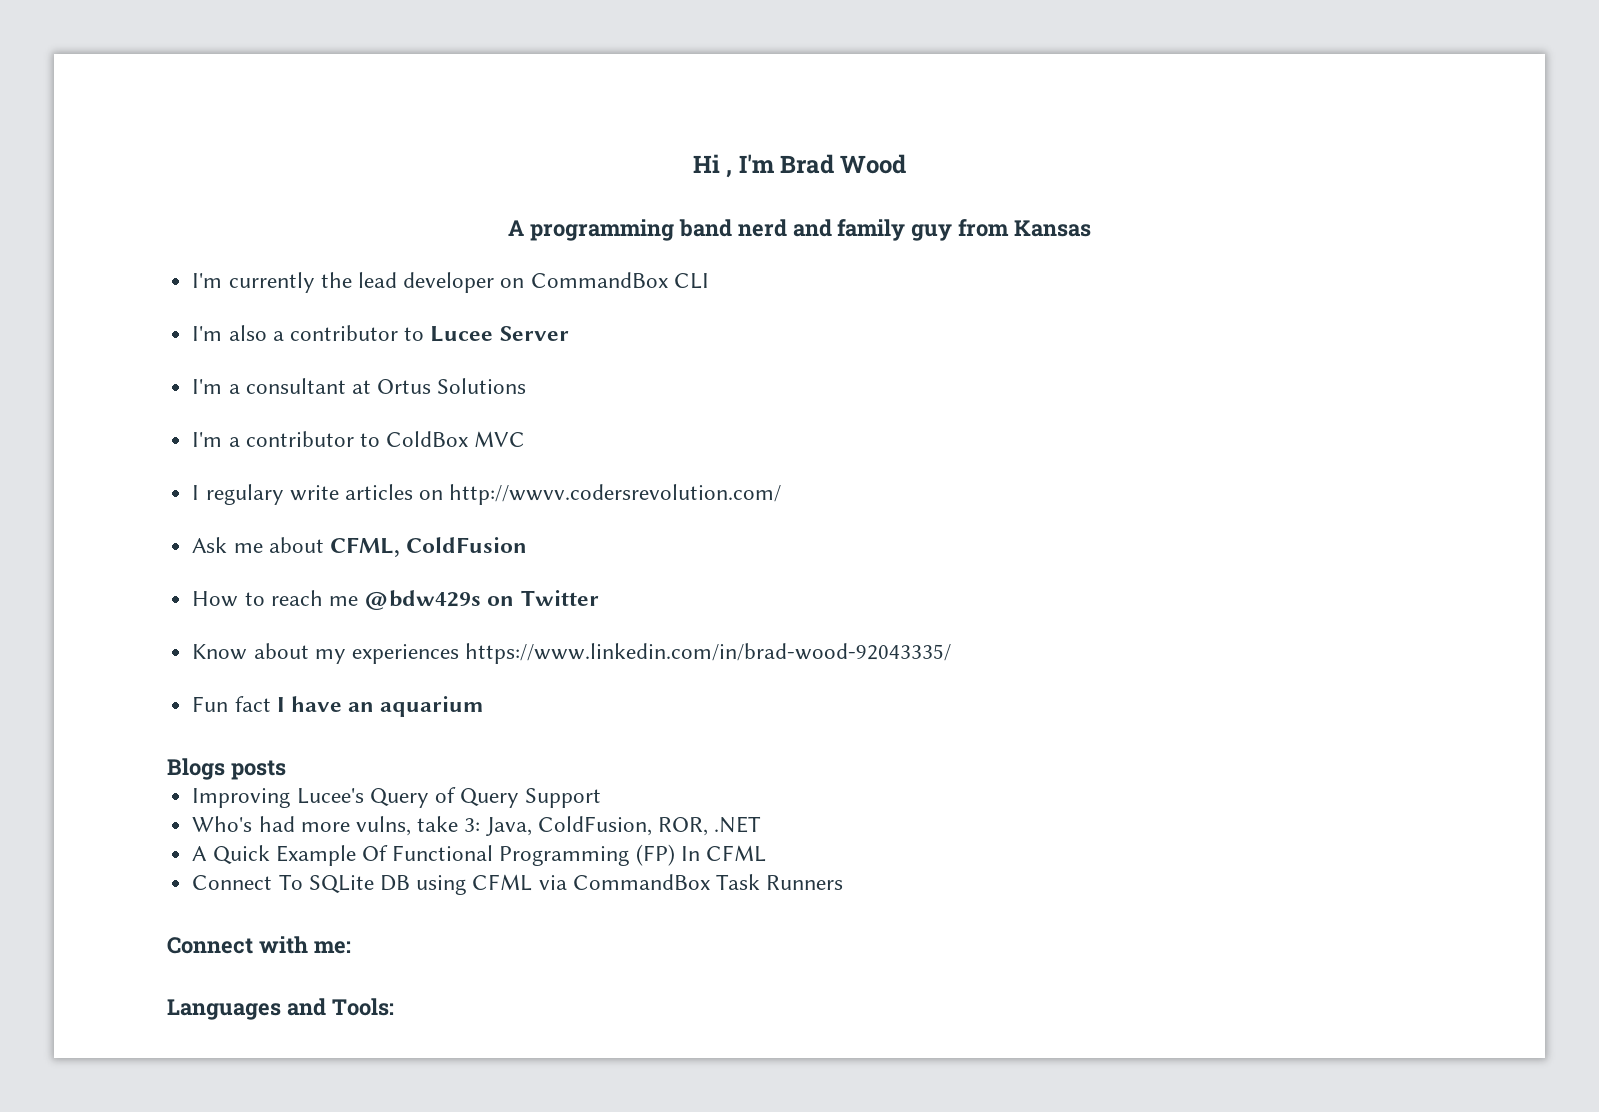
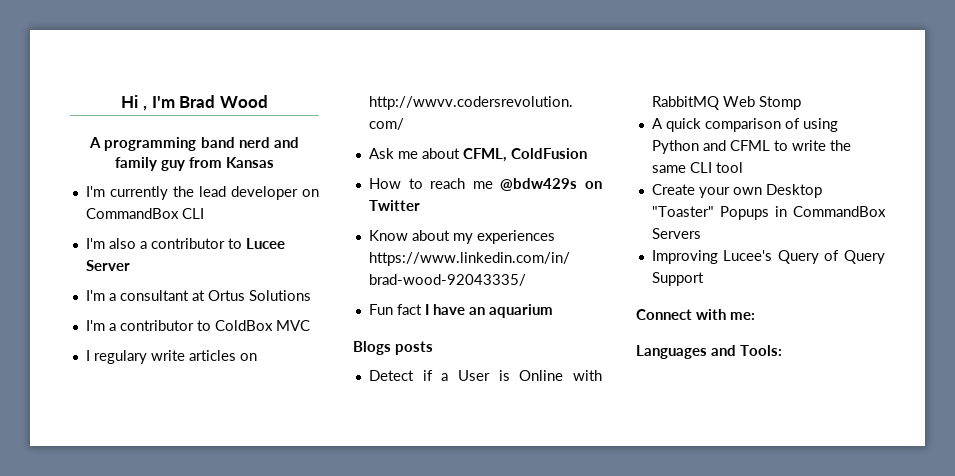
+ Detect if a User is Online with RabbitMQ Web Stomp
+ A quick comparison of using Python and CFML to write the same CLI tool
+ Create your own Desktop "Toaster" Popups in CommandBox Servers
- Who's had more vulns, take 3: Java, ColdFusion, ROR, .NET
- A Quick Example Of Functional Programming (FP) In CFML
- Connect To SQLite DB using CFML via CommandBox Task Runners

